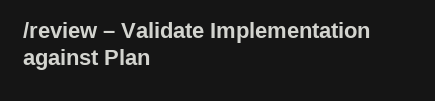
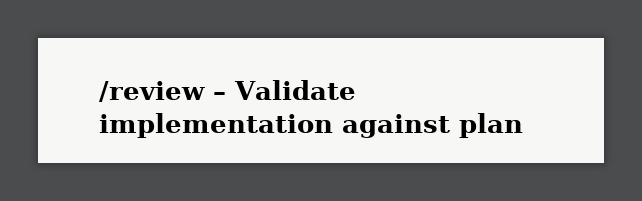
- /review – Validate Implementation against Plan
+ /review – Validate implementation against plan

